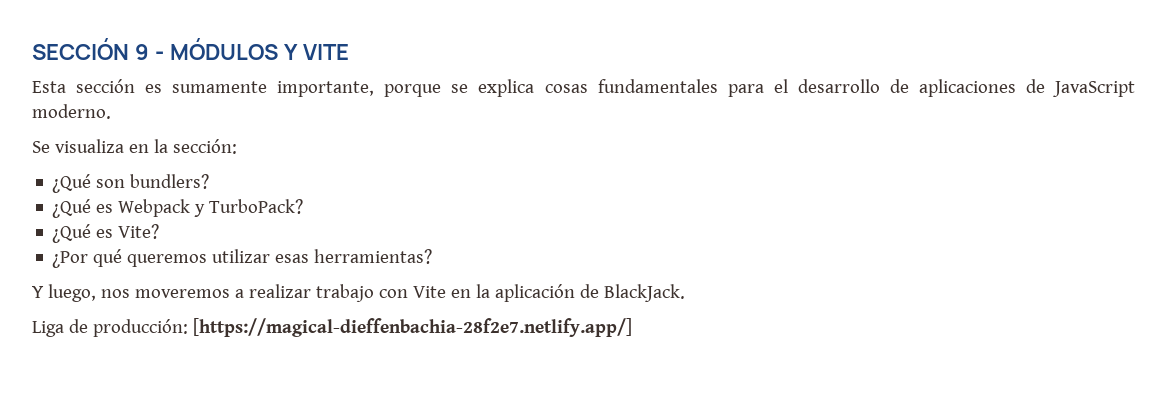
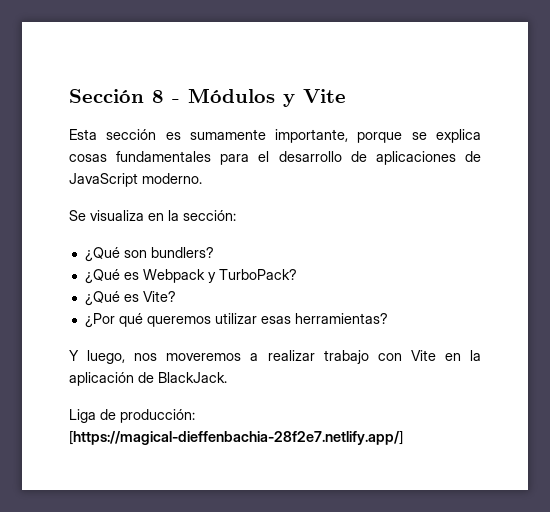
- SECCIÓN 9 - MÓDULOS Y VITE
+ Sección 8 - Módulos y Vite

